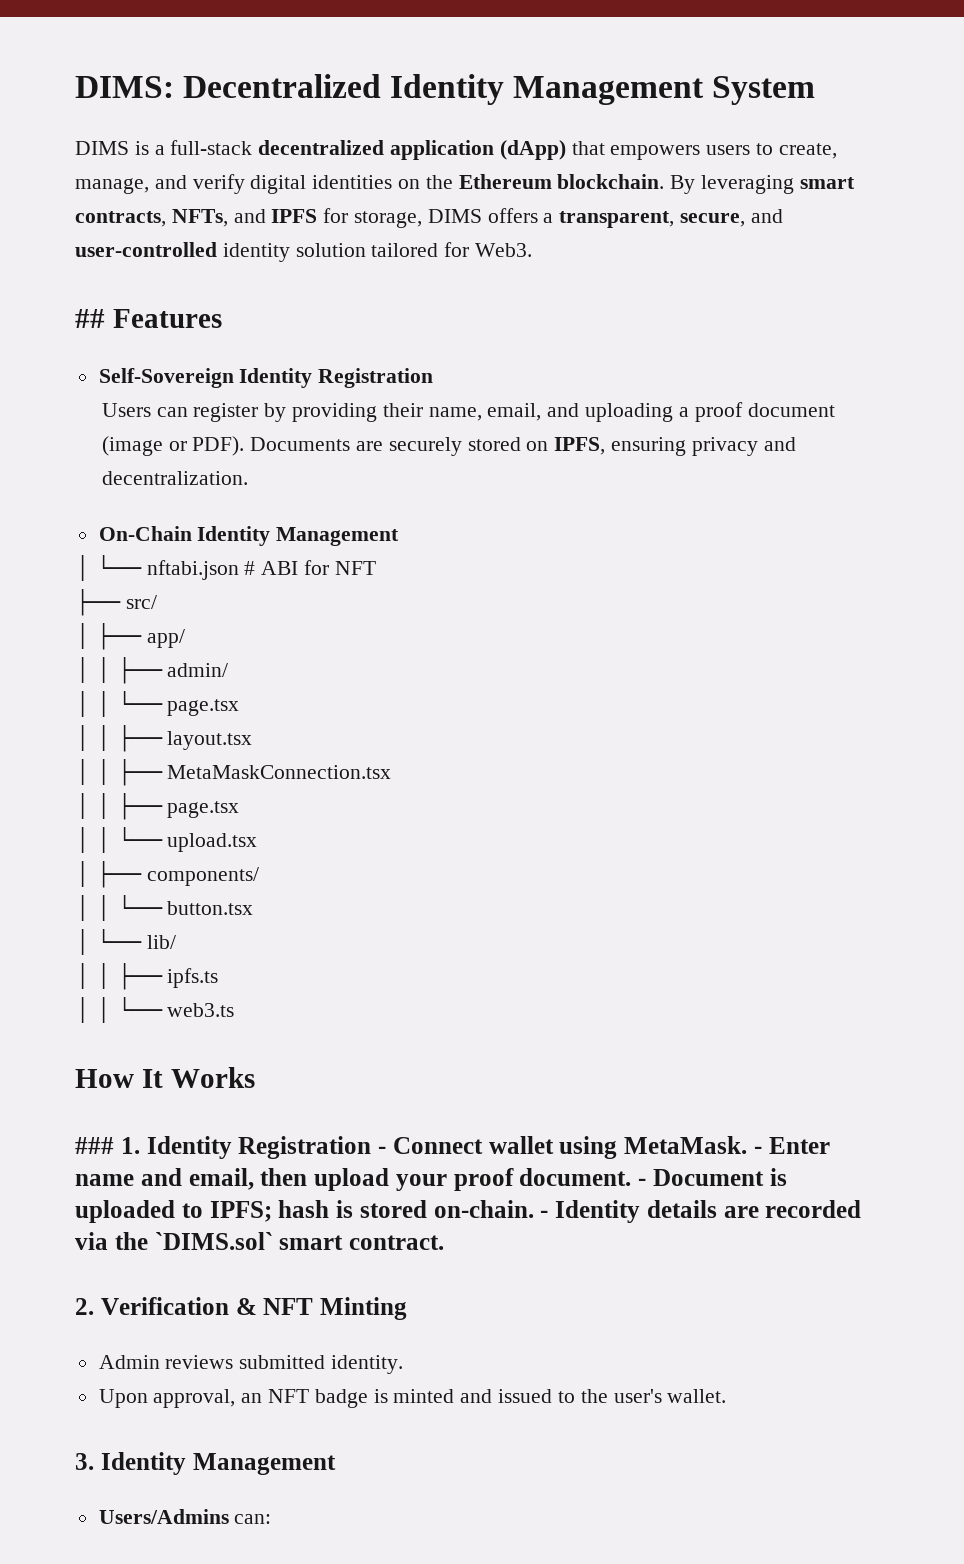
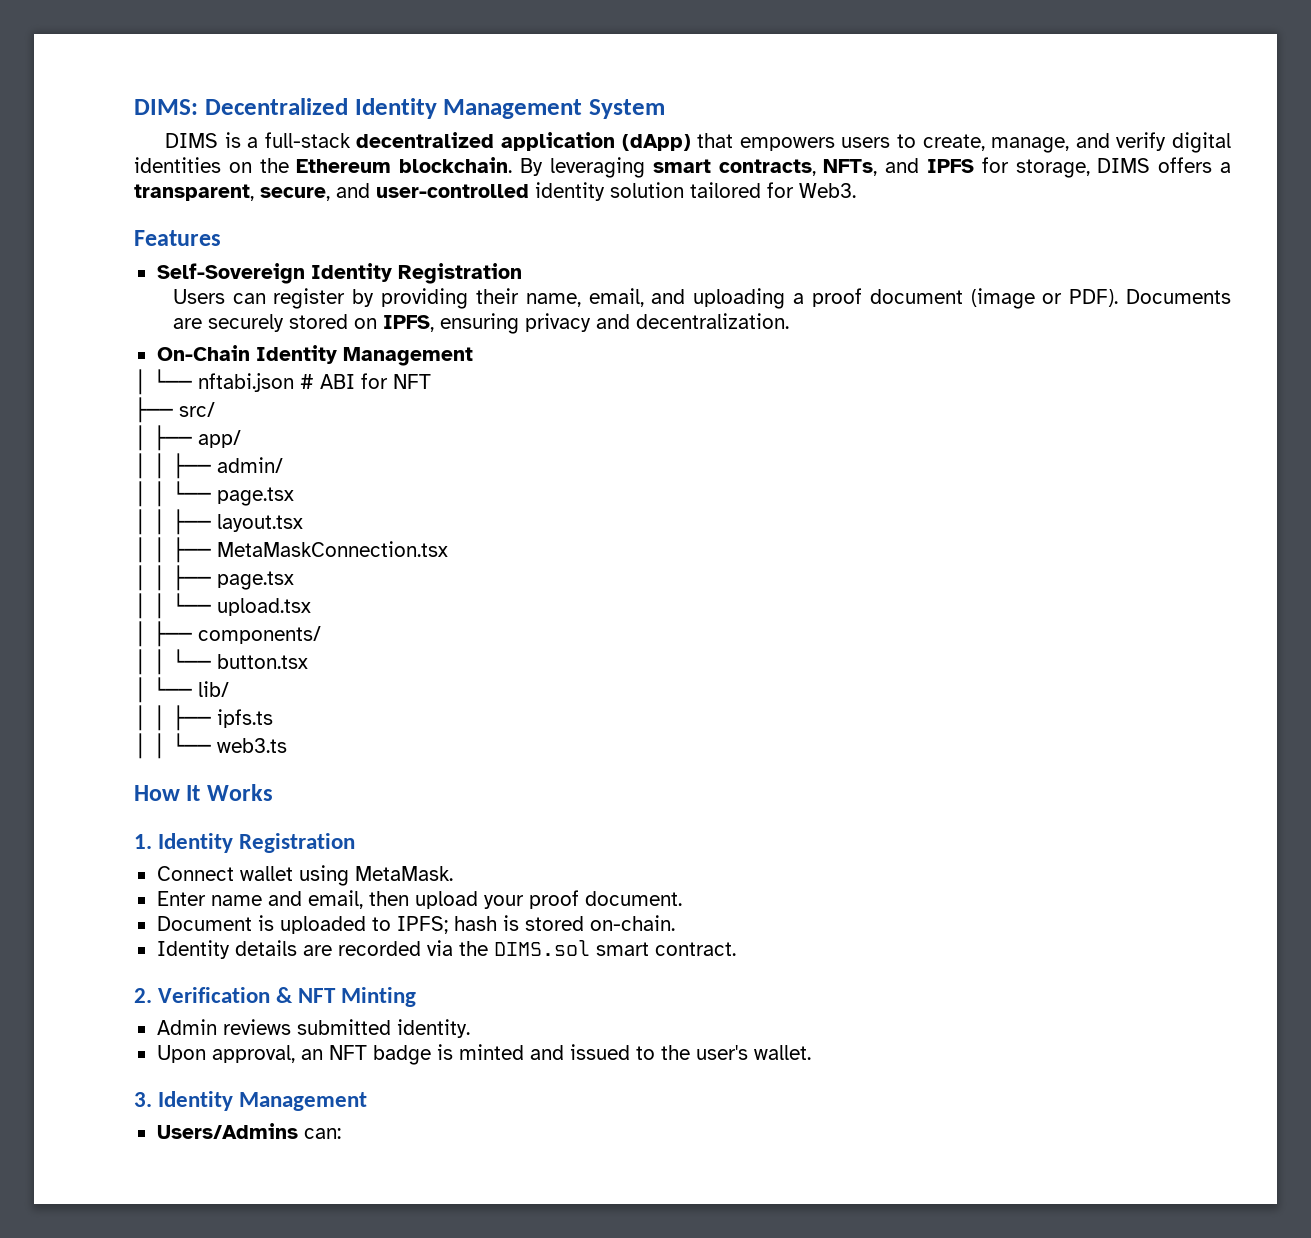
- ## Features
+ Features
- ### 1. Identity Registration - Connect wallet using MetaMask. - Enter name and email, then upload your proof document. - Document is uploaded to IPFS; hash is stored on-chain. - Identity details are recorded via the `DIMS.sol` smart contract.
+ 1. Identity Registration
+ Connect wallet using MetaMask.
+ Enter name and email, then upload your proof document.
+ Document is uploaded to IPFS; hash is stored on-chain.
+ Identity details are recorded via the DIMS.sol smart contract.

